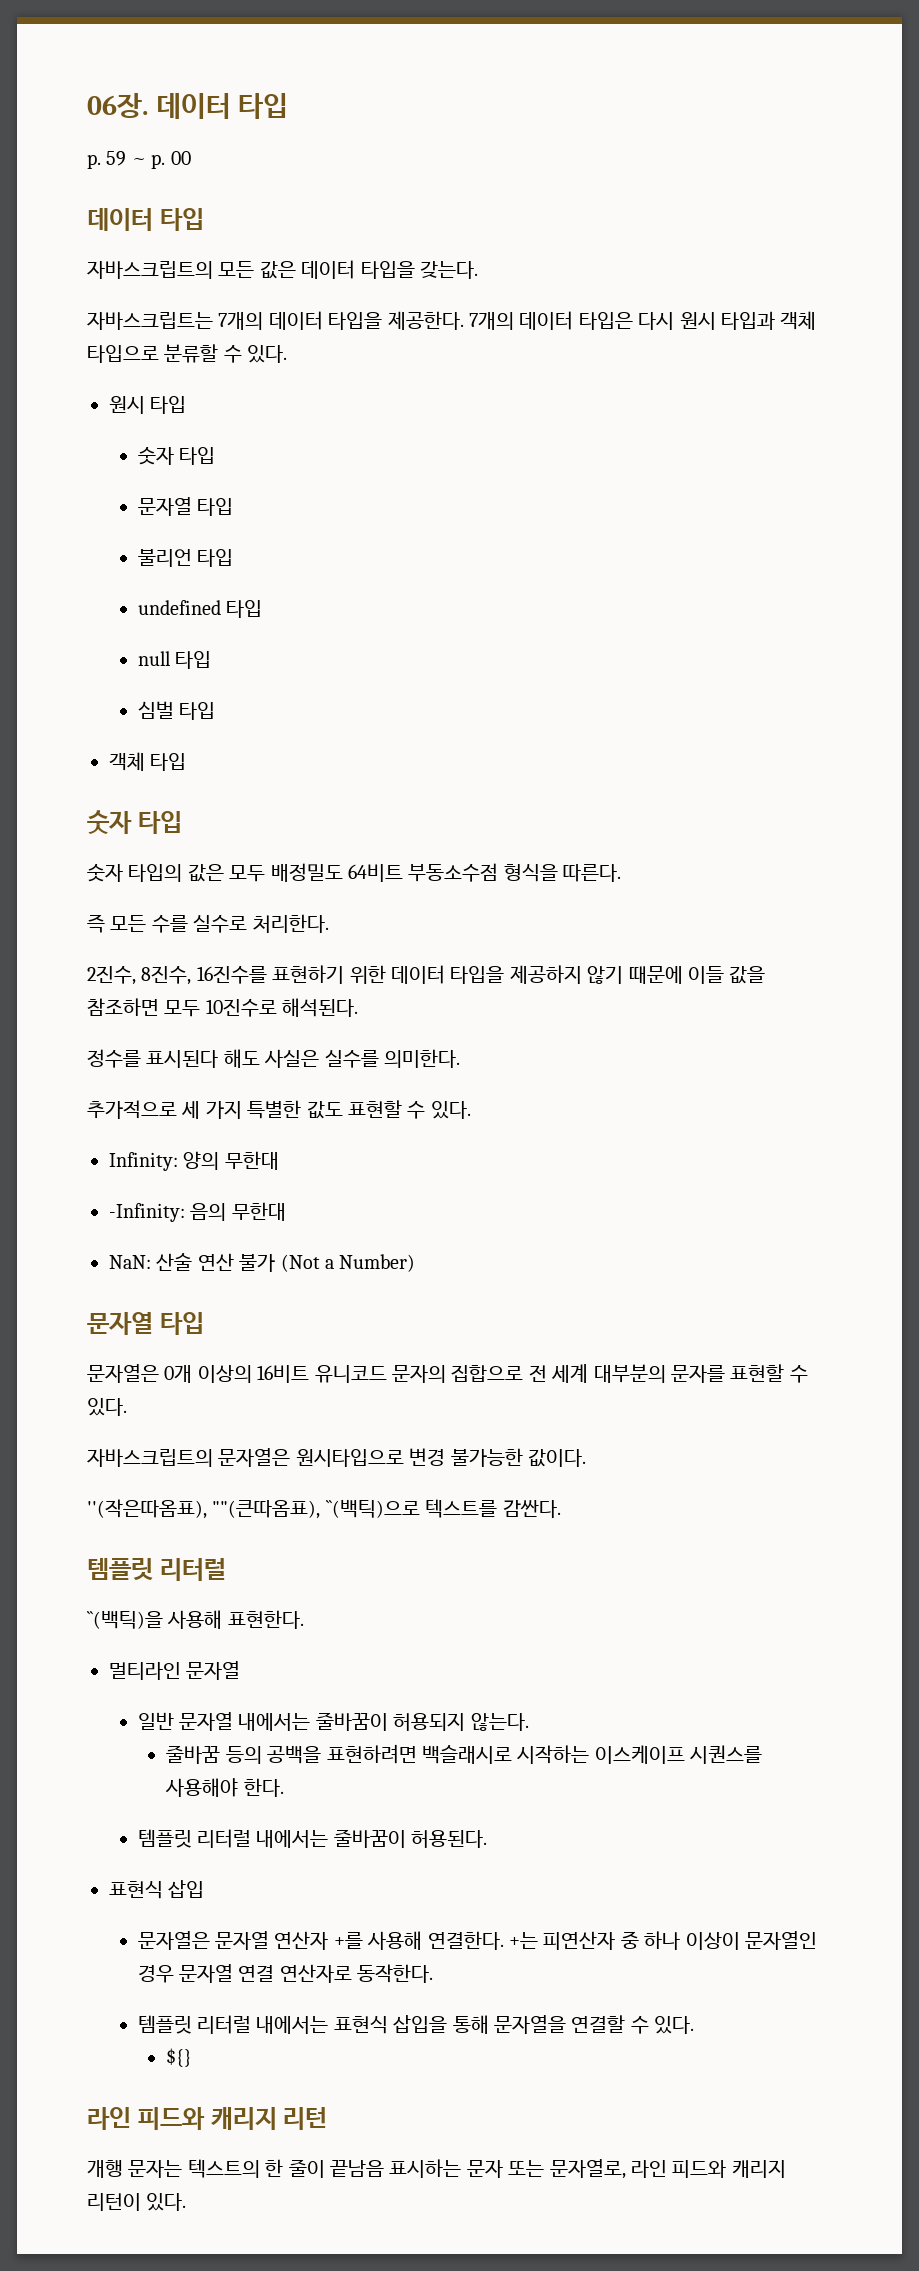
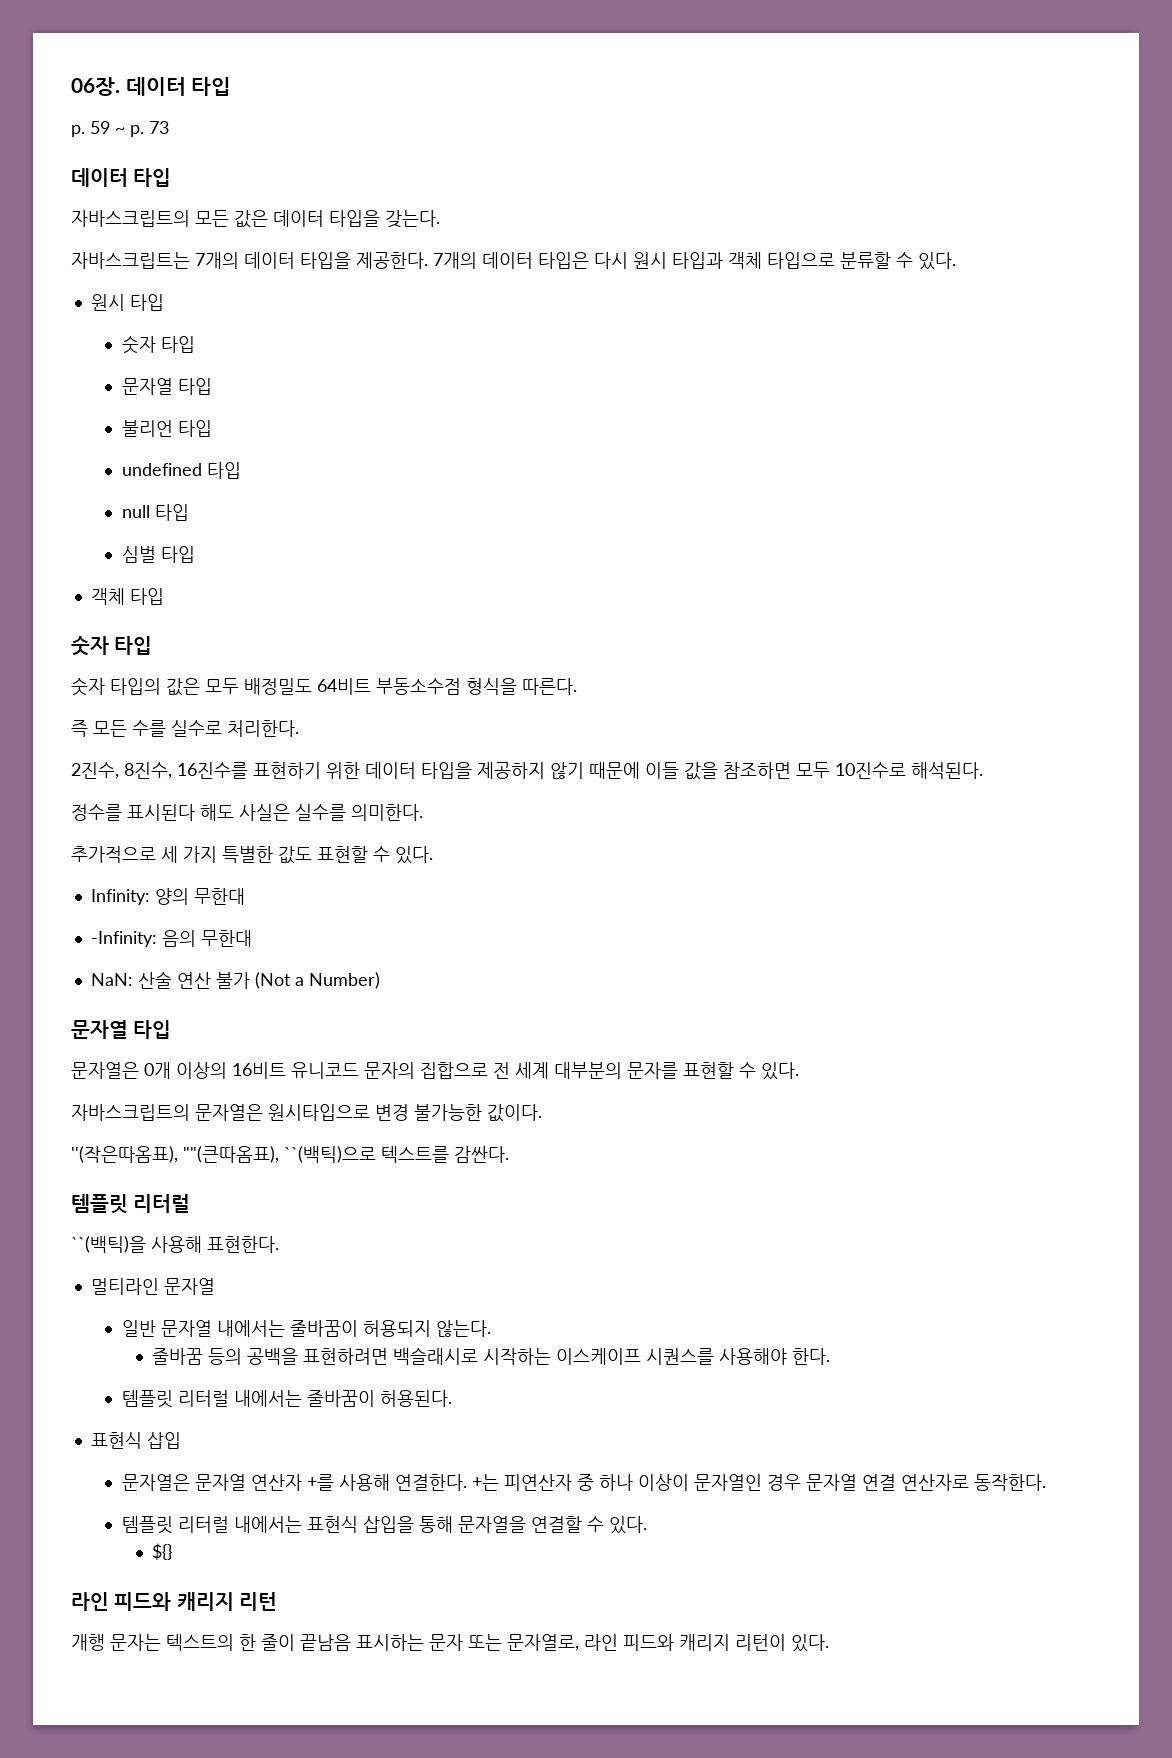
- p. 59 ~ p. 00
+ p. 59 ~ p. 73

